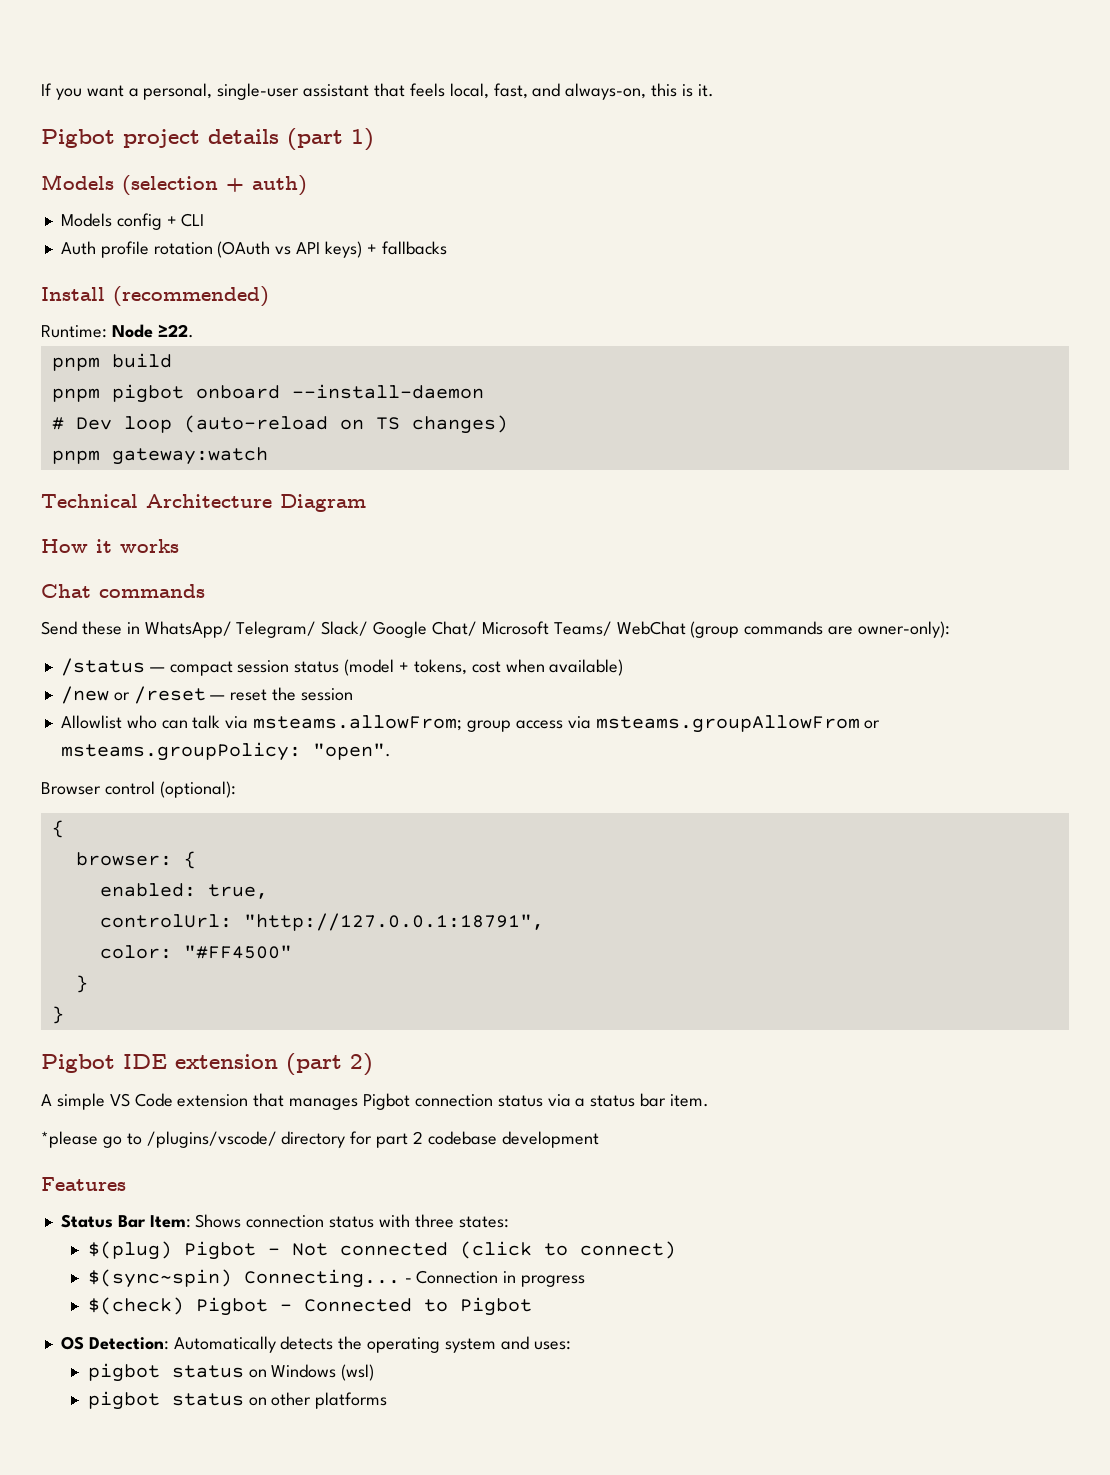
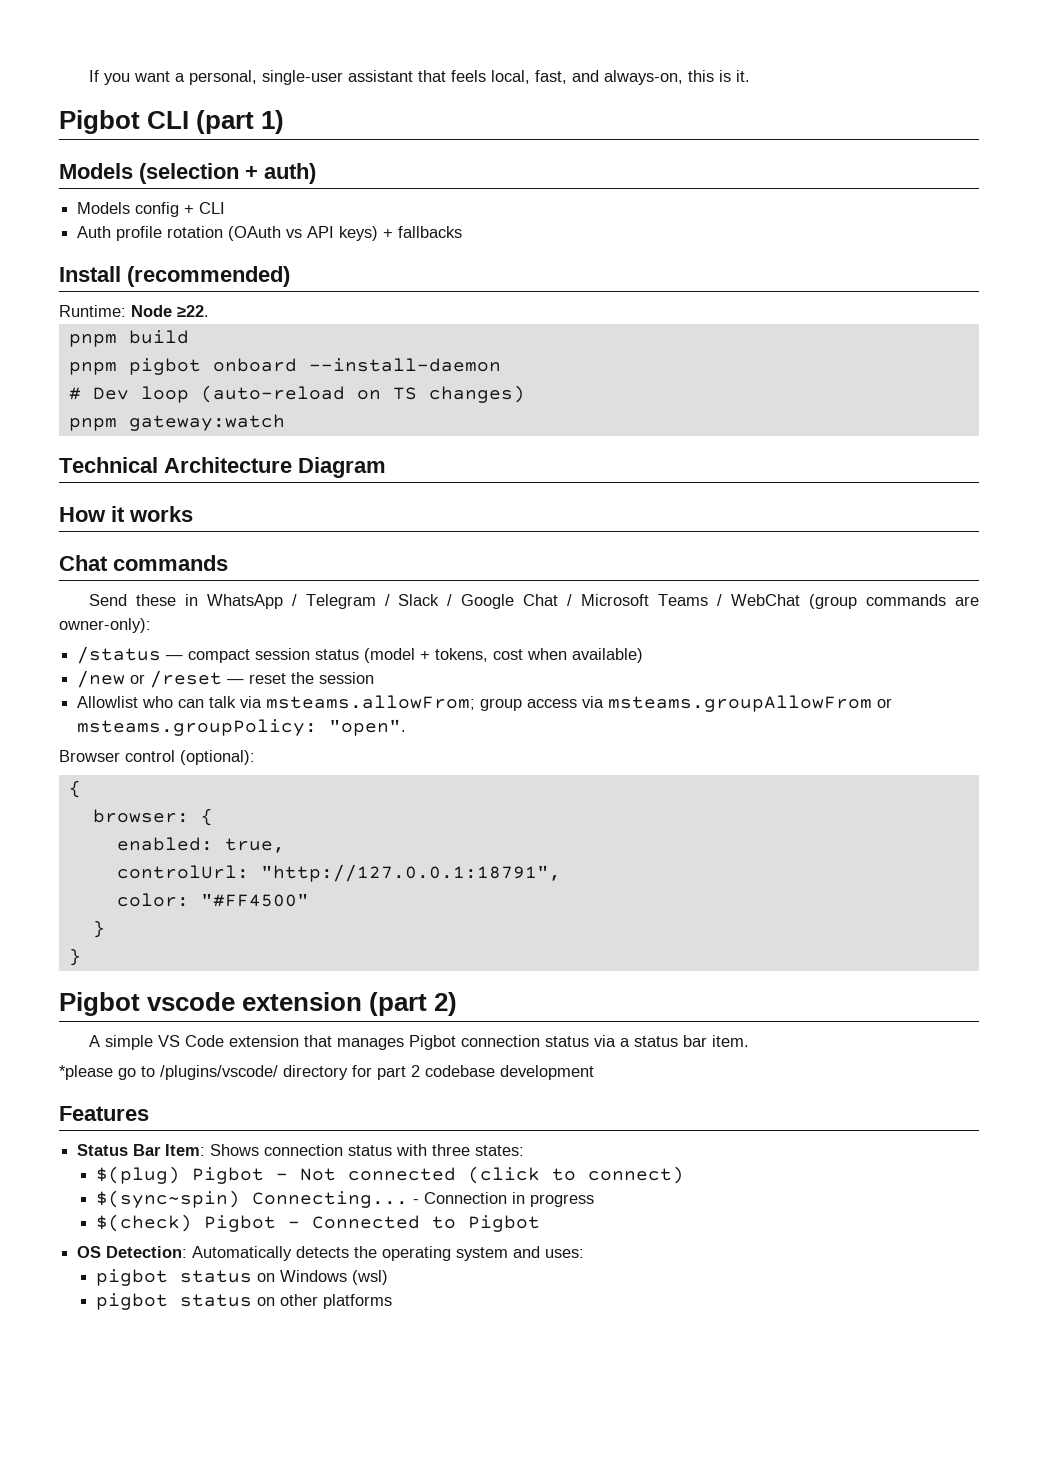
- Pigbot project details (part 1)
+ Pigbot CLI (part 1)
- Send these in WhatsApp/ Telegram/ Slack/ Google Chat/ Microsoft Teams/ WebChat (group commands are owner-only):
+ Send these in WhatsApp / Telegram / Slack / Google Chat / Microsoft Teams / WebChat (group commands are owner-only):
- Pigbot IDE extension (part 2)
+ Pigbot vscode extension (part 2)

